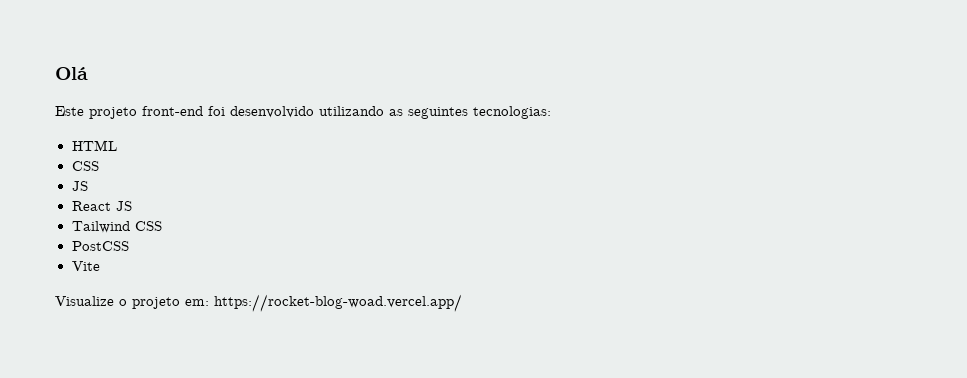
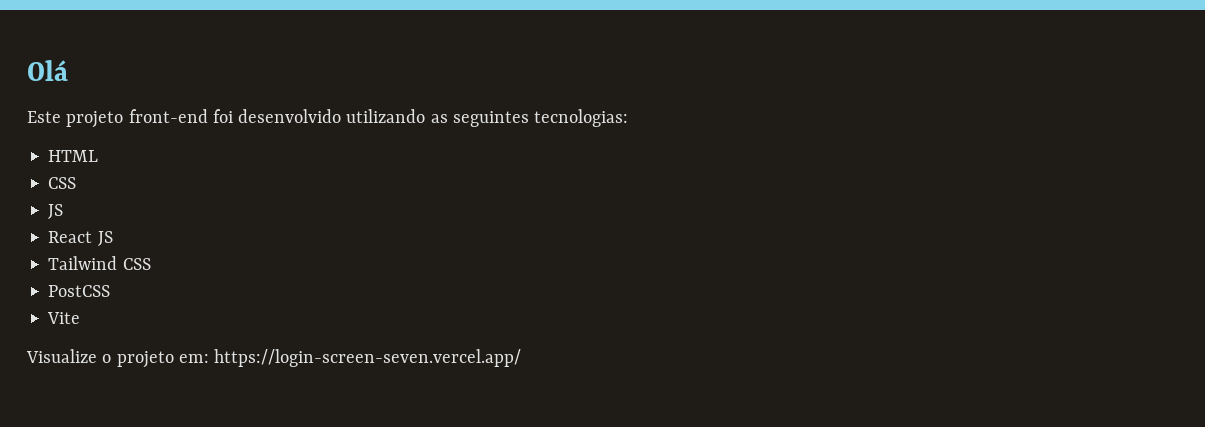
- Visualize o projeto em: https://rocket-blog-woad.vercel.app/
+ Visualize o projeto em: https://login-screen-seven.vercel.app/

